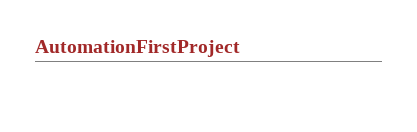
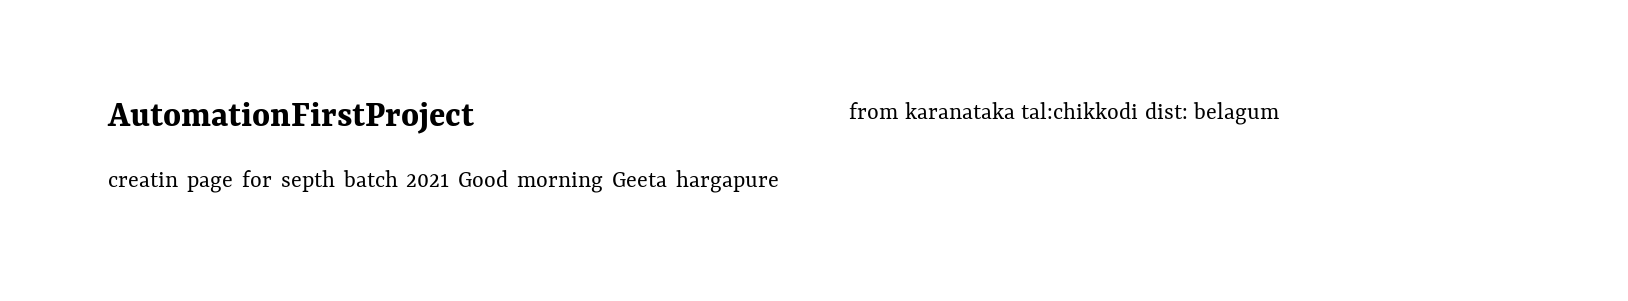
+ creatin page for septh batch 2021 Good morning Geeta hargapure from karanataka tal:chikkodi dist: belagum

